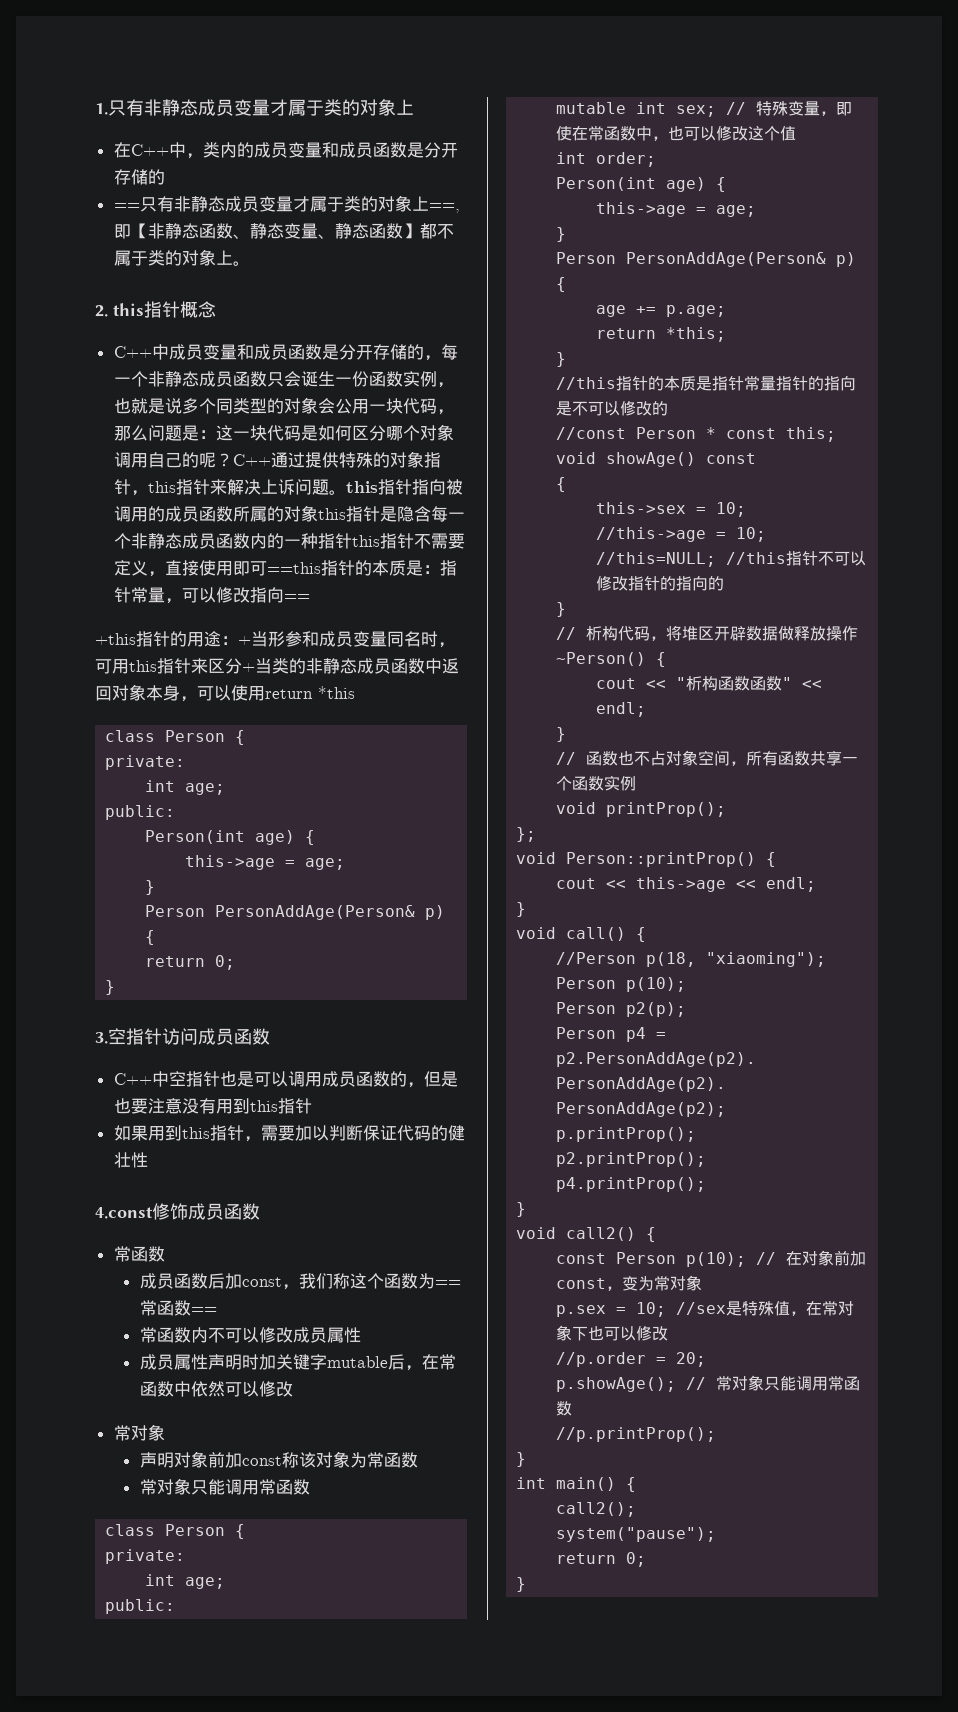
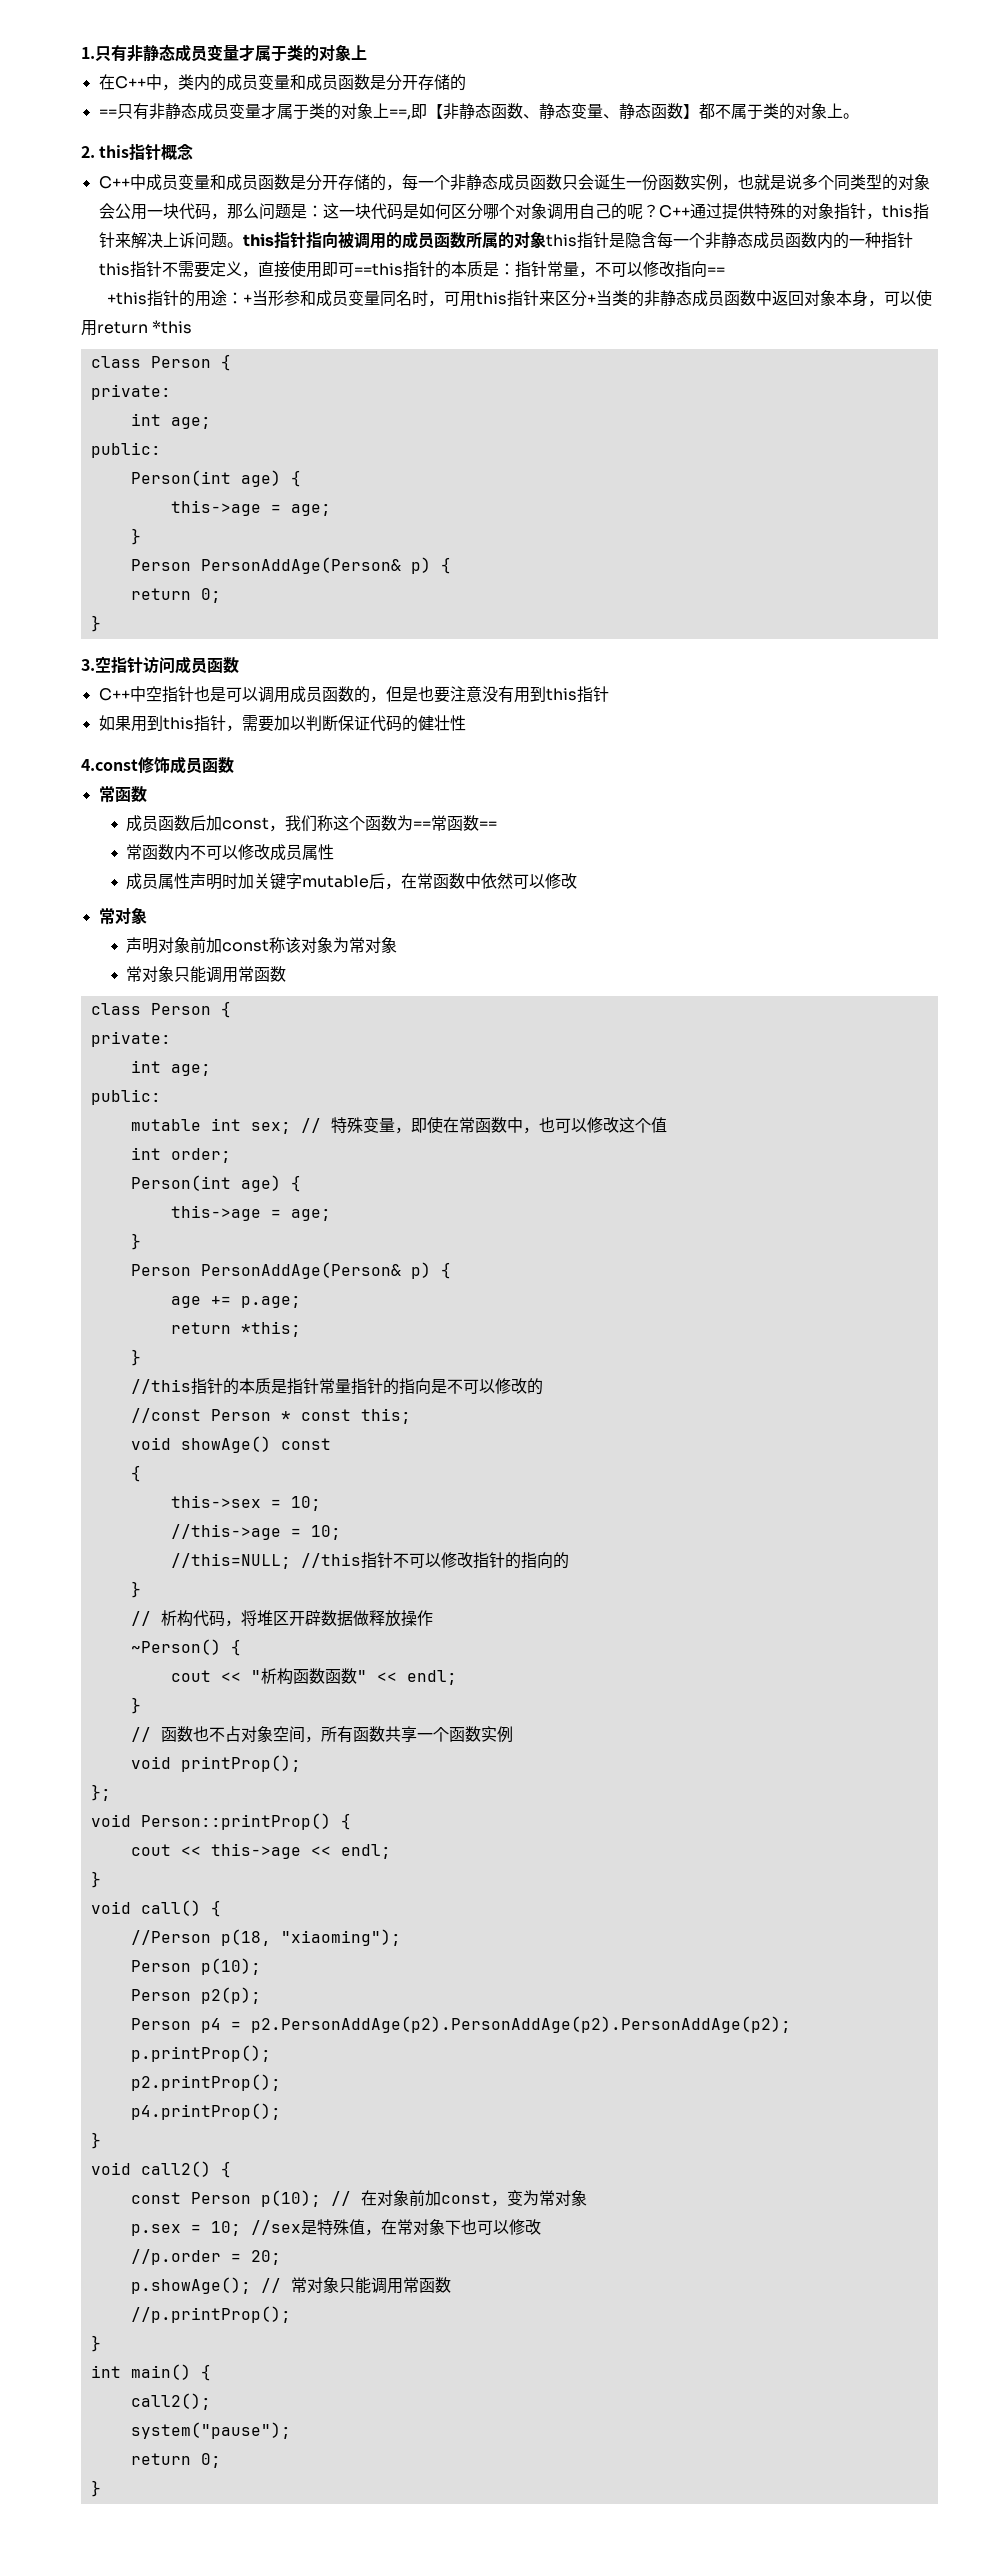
- C++通过提供特殊的对象指针，this指针来解决上诉问题。this指针指向被调用的成员函数所属的对象this指针是隐含每一个非静态成员函数内的一种指针this指针不需要定义，直接使用即可==this指针的本质是：指针常量，可以修改指向==
+ C++通过提供特殊的对象指针，this指针来解决上诉问题。this指针指向被调用的成员函数所属的对象this指针是隐含每一个非静态成员函数内的一种指针this指针不需要定义，直接使用即可==this指针的本质是：指针常量，不可以修改指向==
- 声明对象前加const称该对象为常函数
+ 声明对象前加const称该对象为常对象

